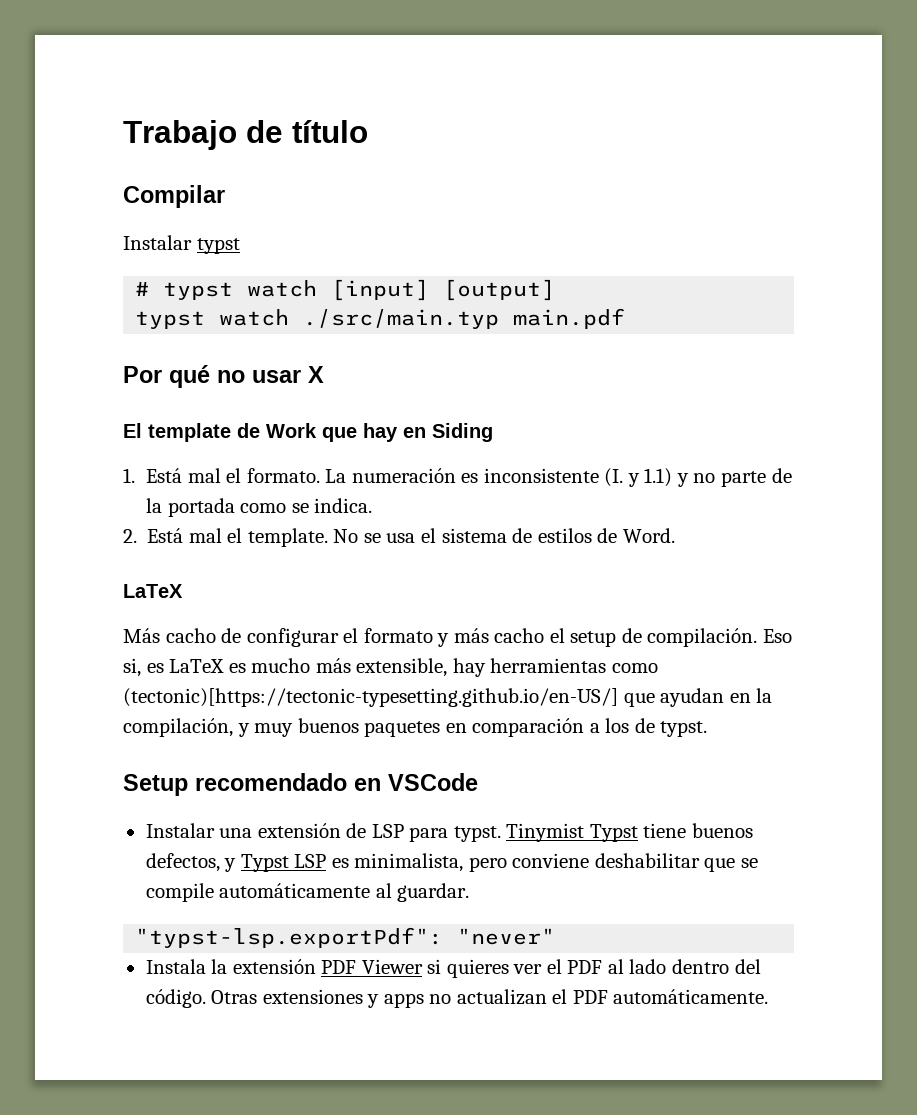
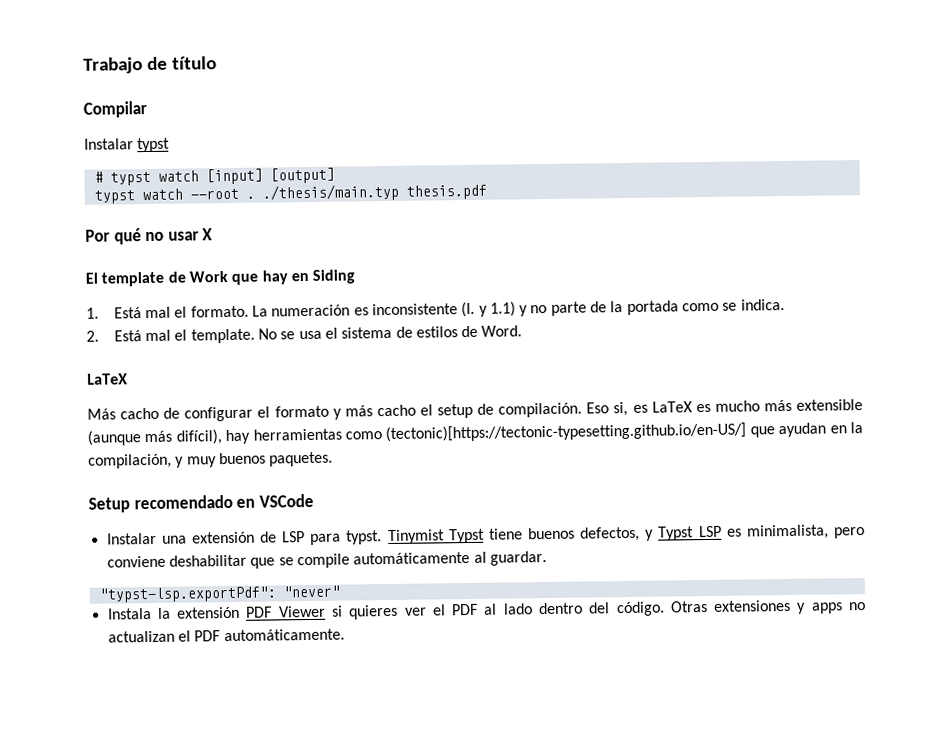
- typst watch ./src/main.typ main.pdf
+ typst watch --root . ./thesis/main.typ thesis.pdf
- Eso si, es LaTeX es mucho más extensible, hay herramientas como (tectonic)[https://tectonic-typesetting.github.io/en-US/] que ayudan en la compilación, y muy buenos paquetes en comparación a los de typst.
+ Eso si, es LaTeX es mucho más extensible (aunque más difícil), hay herramientas como (tectonic)[https://tectonic-typesetting.github.io/en-US/] que ayudan en la compilación, y muy buenos paquetes.

